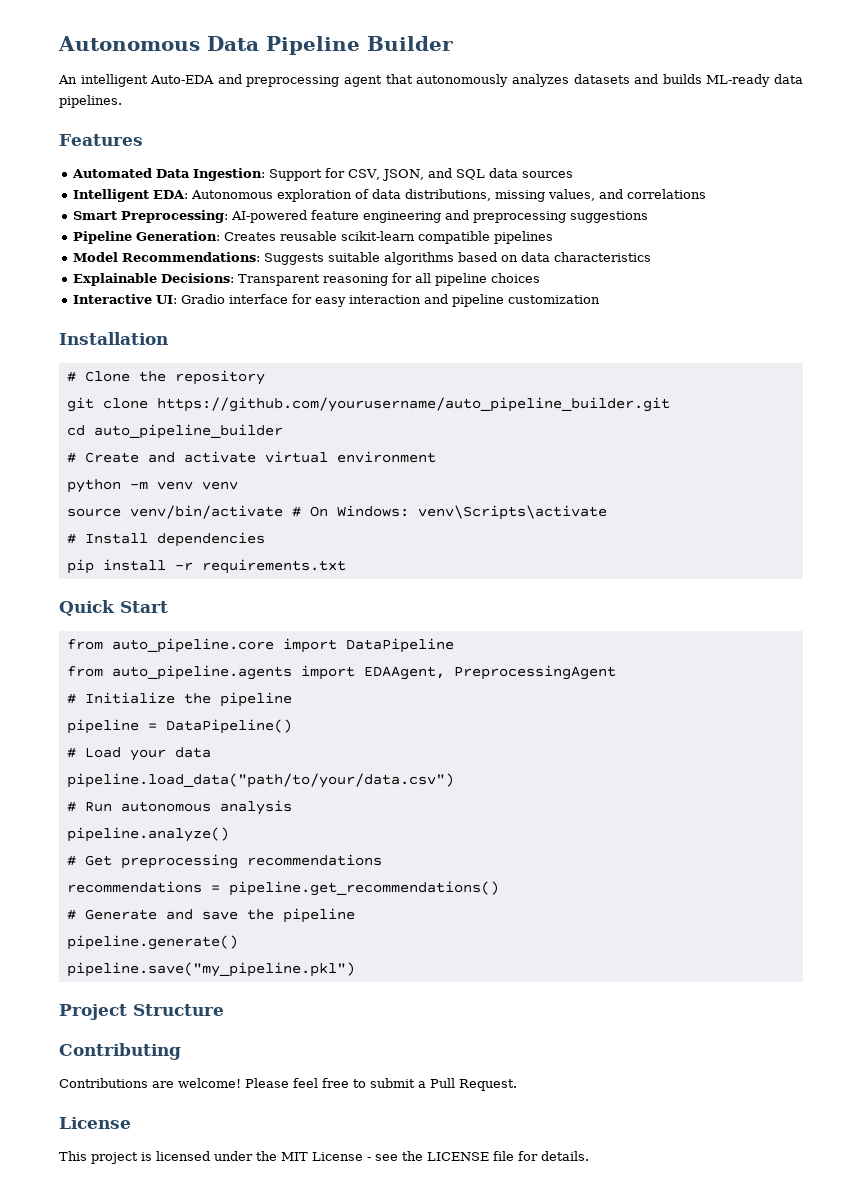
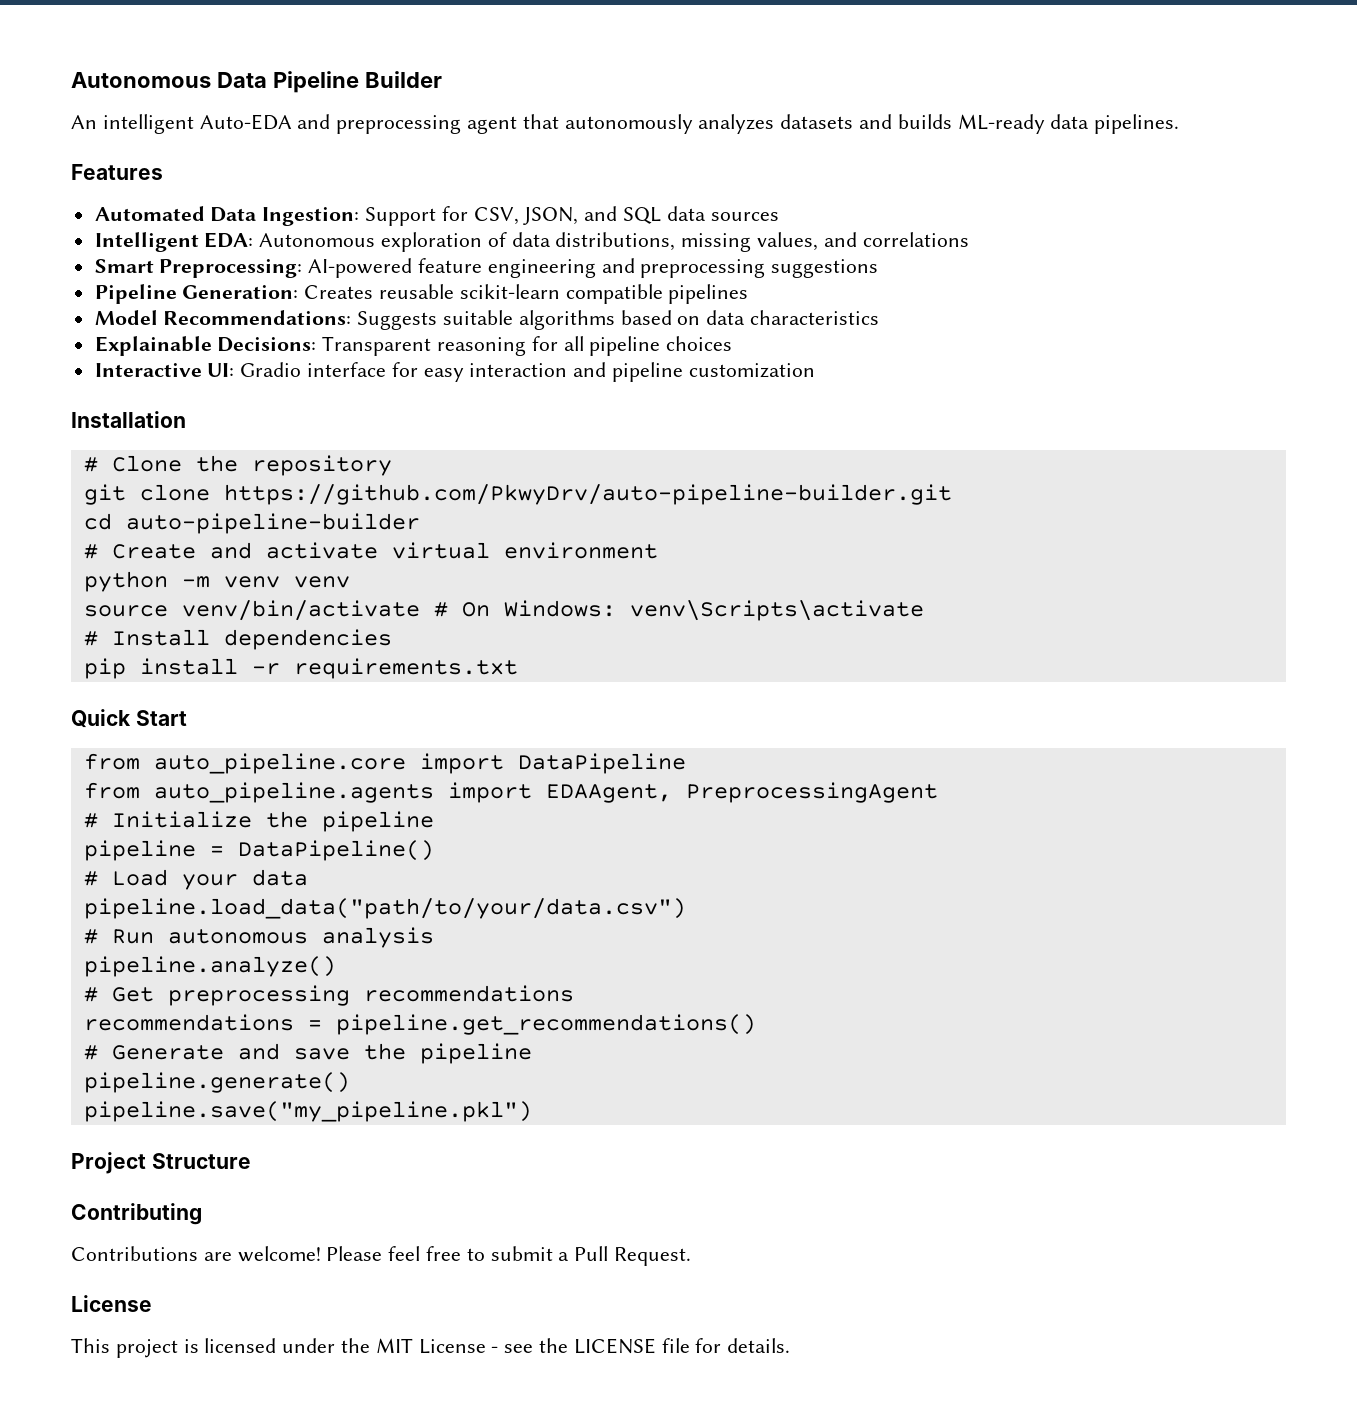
- git clone https://github.com/yourusername/auto_pipeline_builder.git
+ git clone https://github.com/PkwyDrv/auto-pipeline-builder.git
- cd auto_pipeline_builder
+ cd auto-pipeline-builder

